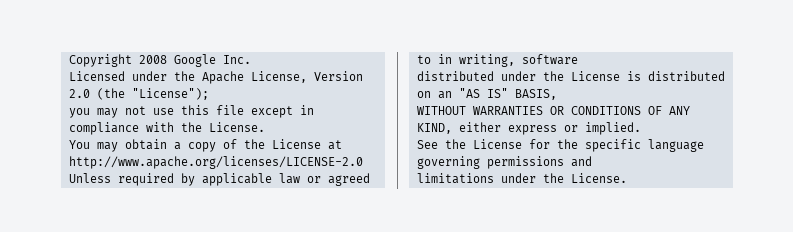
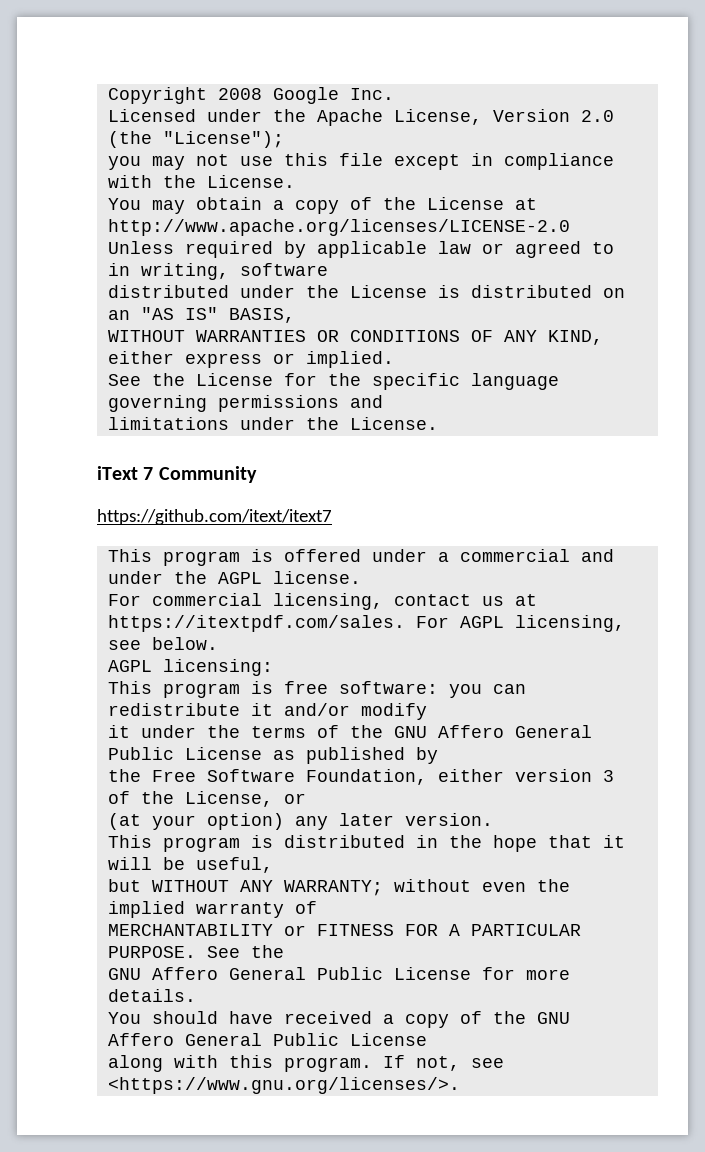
+ iText 7 Community
+ https://github.com/itext/itext7
+ This program is offered under a commercial and under the AGPL license.
+ For commercial licensing, contact us at https://itextpdf.com/sales. For AGPL licensing, see below.
+ AGPL licensing:
+ This program is free software: you can redistribute it and/or modify
+ it under the terms of the GNU Affero General Public License as published by
+ the Free Software Foundation, either version 3 of the License, or
+ (at your option) any later version.
+ This program is distributed in the hope that it will be useful,
+ but WITHOUT ANY WARRANTY; without even the implied warranty of
+ MERCHANTABILITY or FITNESS FOR A PARTICULAR PURPOSE. See the
+ GNU Affero General Public License for more details.
+ You should have received a copy of the GNU Affero General Public License
+ along with this program. If not, see <https://www.gnu.org/licenses/>.

